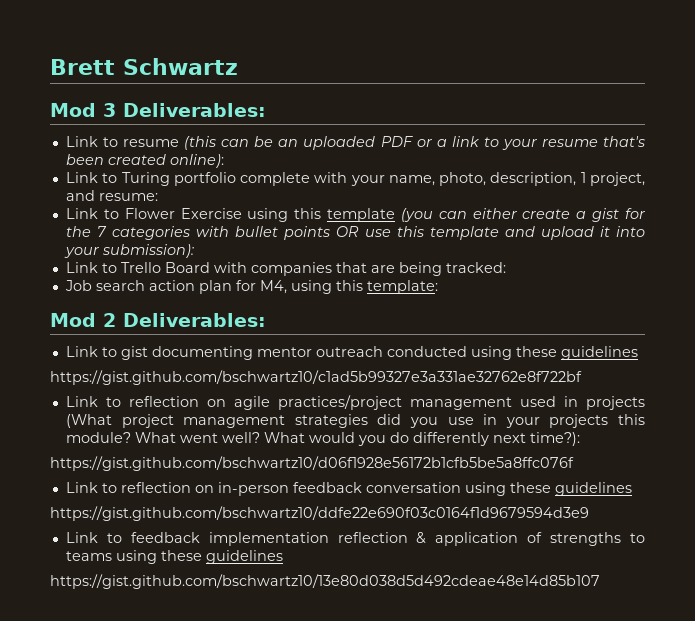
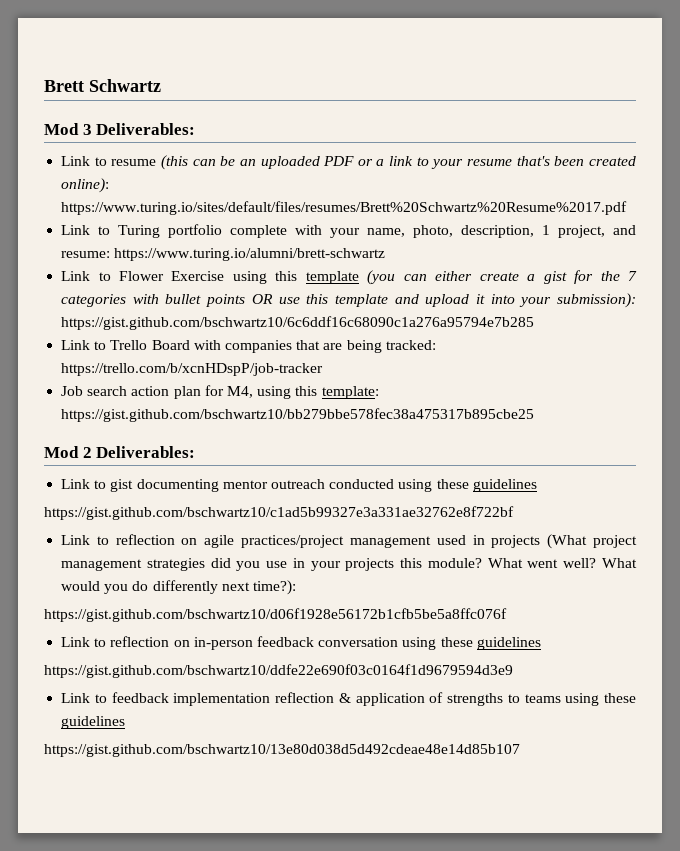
- Link to resume (this can be an uploaded PDF or a link to your resume that's been created online):
+ Link to resume (this can be an uploaded PDF or a link to your resume that's been created online): https://www.turing.io/sites/default/files/resumes/Brett%20Schwartz%20Resume%2017.pdf
- Link to Turing portfolio complete with your name, photo, description, 1 project, and resume:
+ Link to Turing portfolio complete with your name, photo, description, 1 project, and resume: https://www.turing.io/alumni/brett-schwartz
- Link to Flower Exercise using this template (you can either create a gist for the 7 categories with bullet points OR use this template and upload it into your submission):
+ Link to Flower Exercise using this template (you can either create a gist for the 7 categories with bullet points OR use this template and upload it into your submission): https://gist.github.com/bschwartz10/6c6ddf16c68090c1a276a95794e7b285
- Link to Trello Board with companies that are being tracked:
+ Link to Trello Board with companies that are being tracked: https://trello.com/b/xcnHDspP/job-tracker
- Job search action plan for M4, using this template:
+ Job search action plan for M4, using this template: https://gist.github.com/bschwartz10/bb279bbe578fec38a475317b895cbe25

